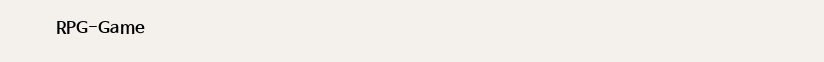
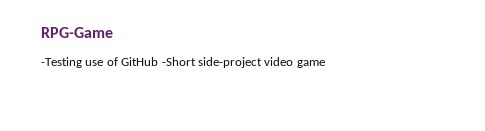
+ -Testing use of GitHub -Short side-project video game

